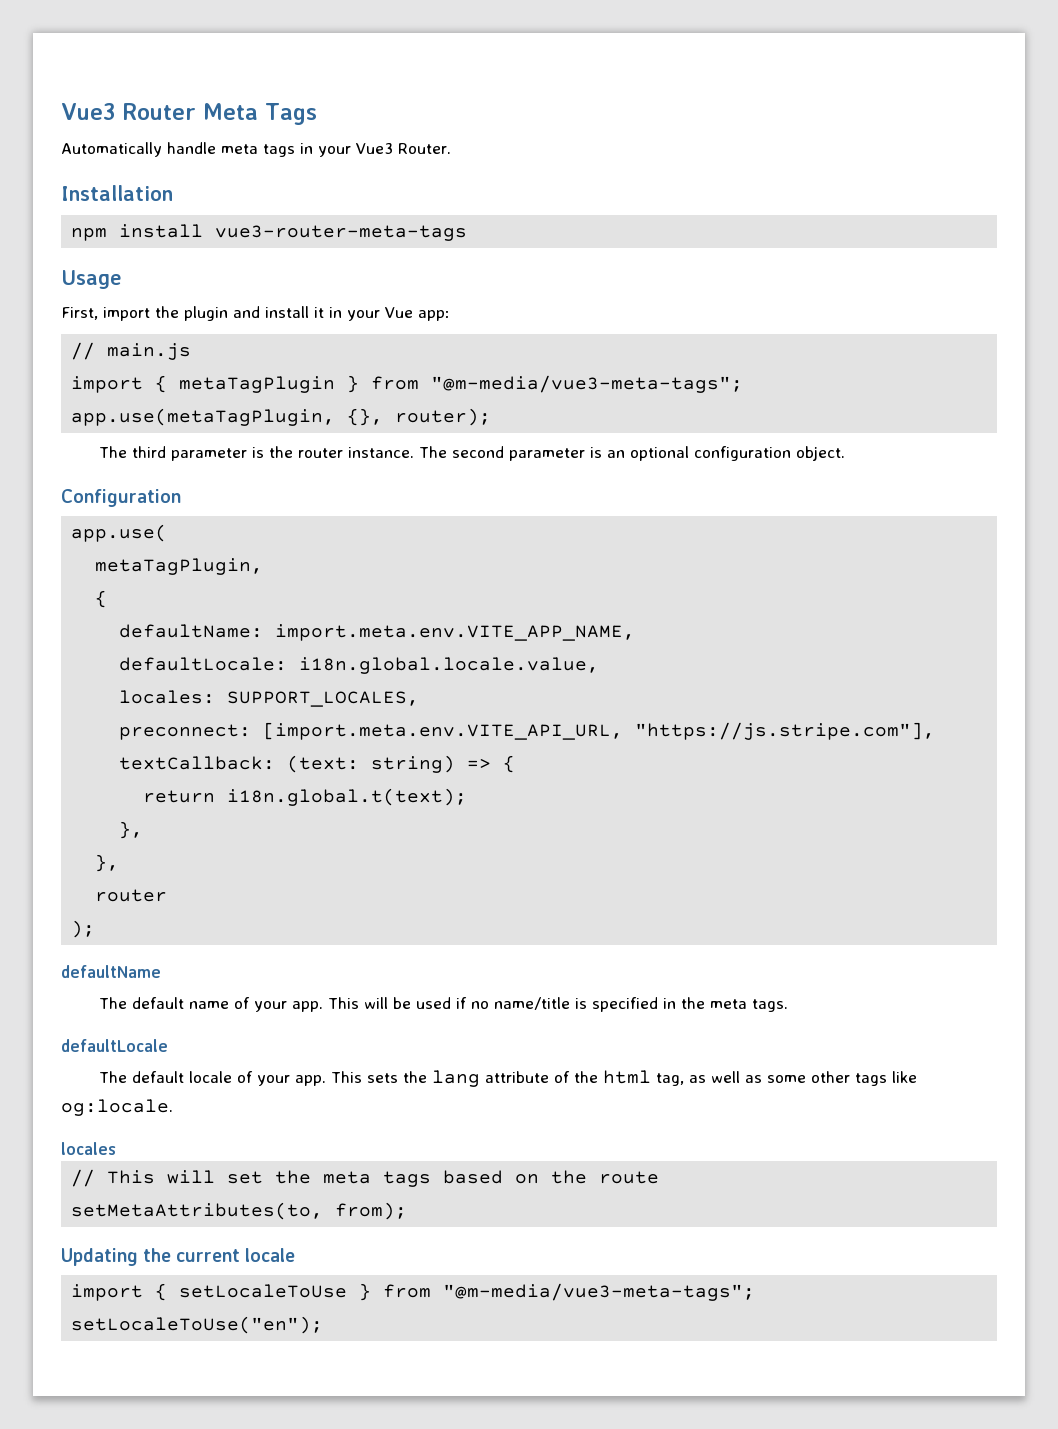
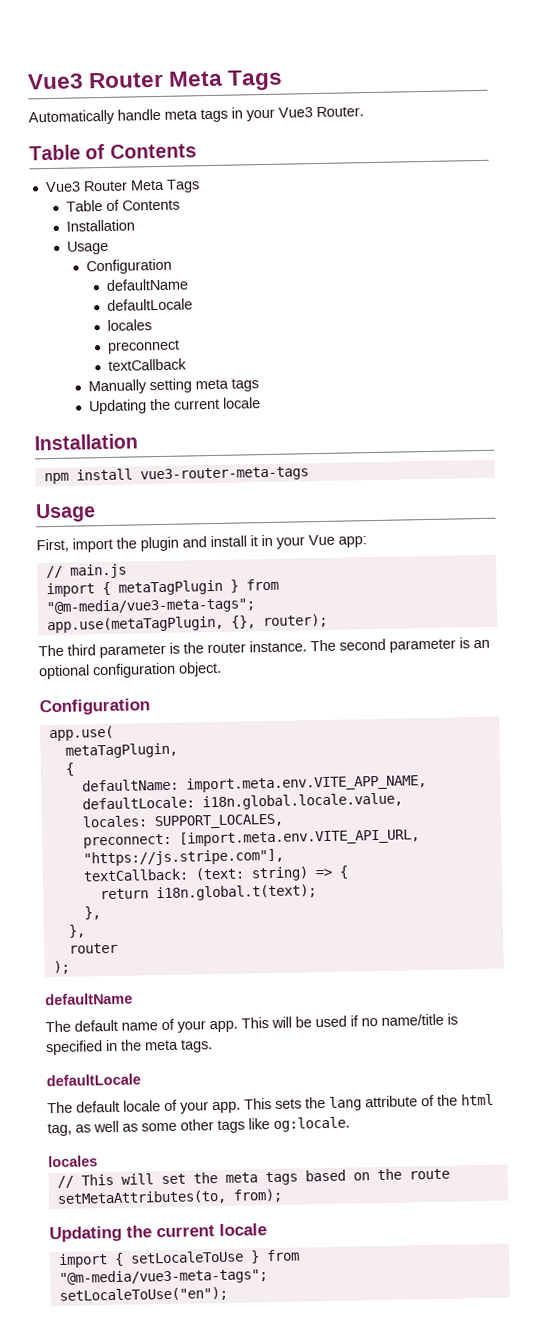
  Automatically handle meta tags in your Vue3 Router.
+ Table of Contents
+ Vue3 Router Meta Tags
+ Table of Contents
+ Installation
+ Usage
+ Configuration
+ defaultName
+ defaultLocale
+ locales
+ preconnect
+ textCallback
+ Manually setting meta tags
+ Updating the current locale

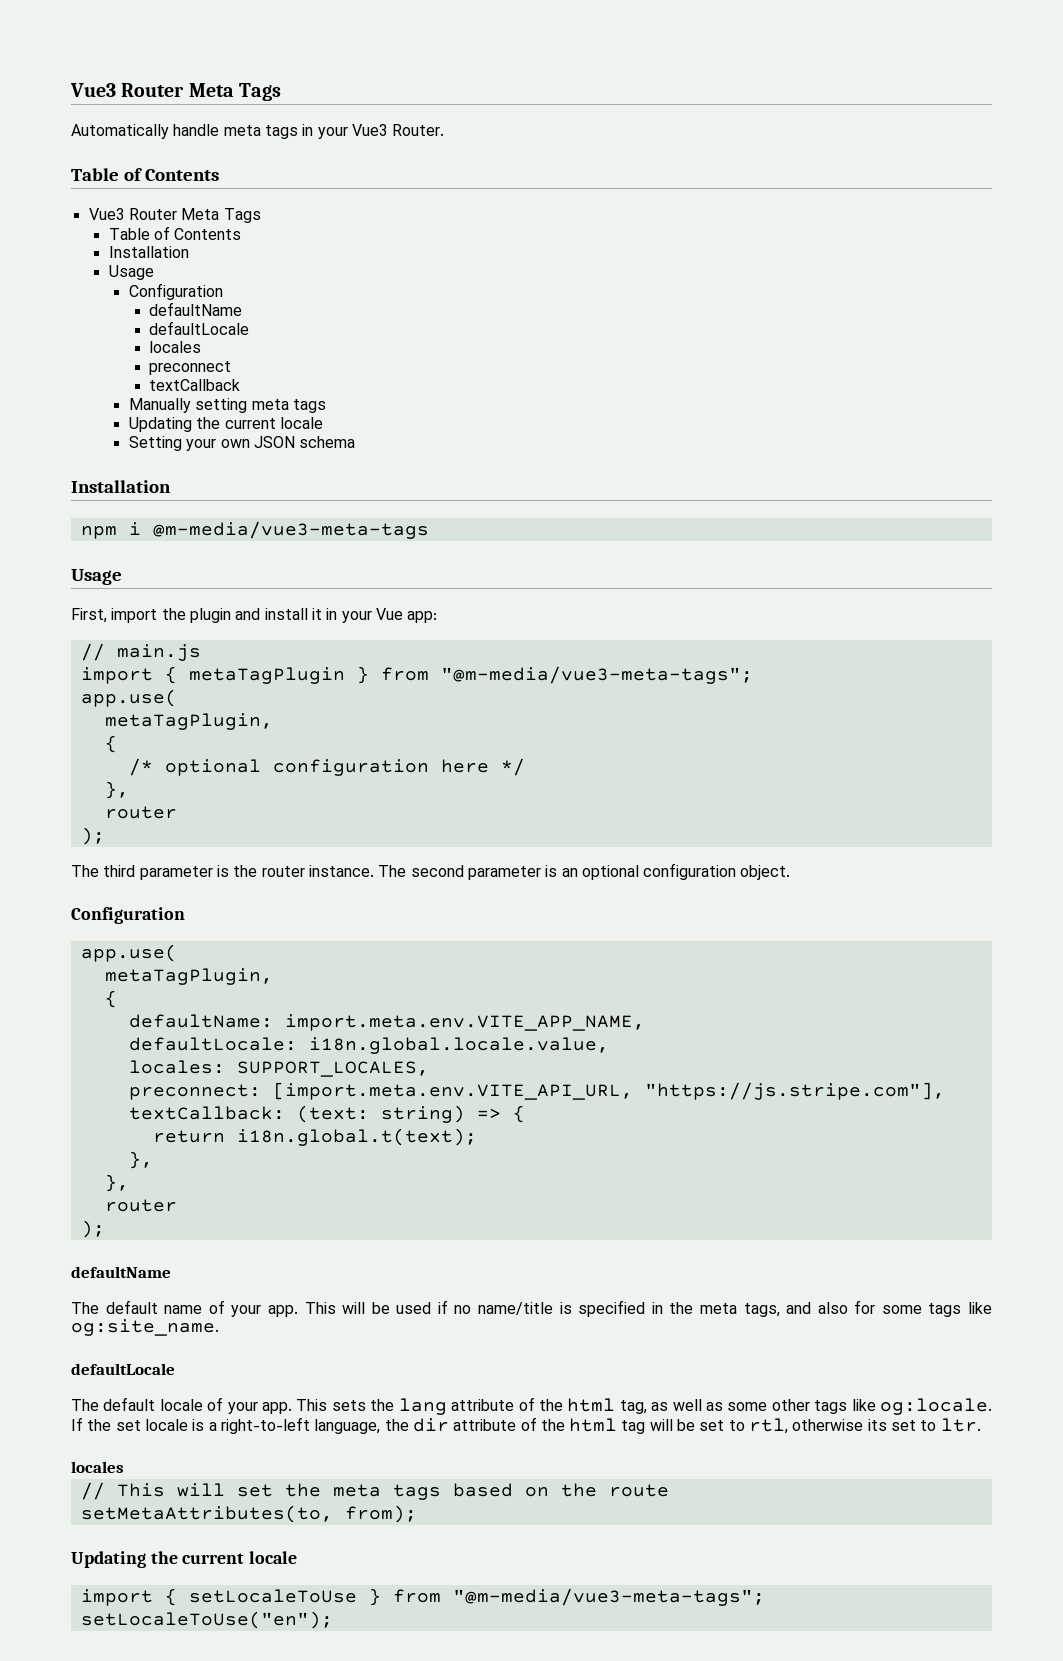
+ Setting your own JSON schema
- npm install vue3-router-meta-tags
+ npm i @m-media/vue3-meta-tags
  import { metaTagPlugin } from "@m-media/vue3-meta-tags";
- app.use(metaTagPlugin, {}, router);
+ app.use(
+ metaTagPlugin,
+ {
+ /* optional configuration here */
+ },
+ router
+ );
- This will be used if no name/title is specified in the meta tags.
+ This will be used if no name/title is specified in the meta tags, and also for some tags like og:site_name.
+ If the set locale is a right-to-left language, the dir attribute of the html tag will be set to rtl, otherwise its set to ltr.

